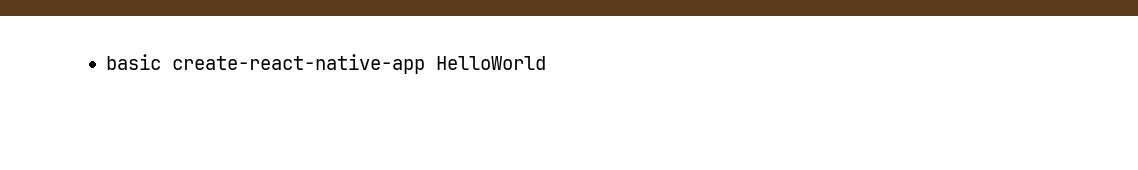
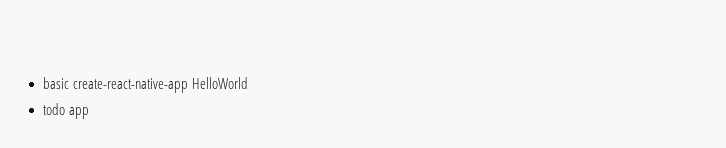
+ todo app

